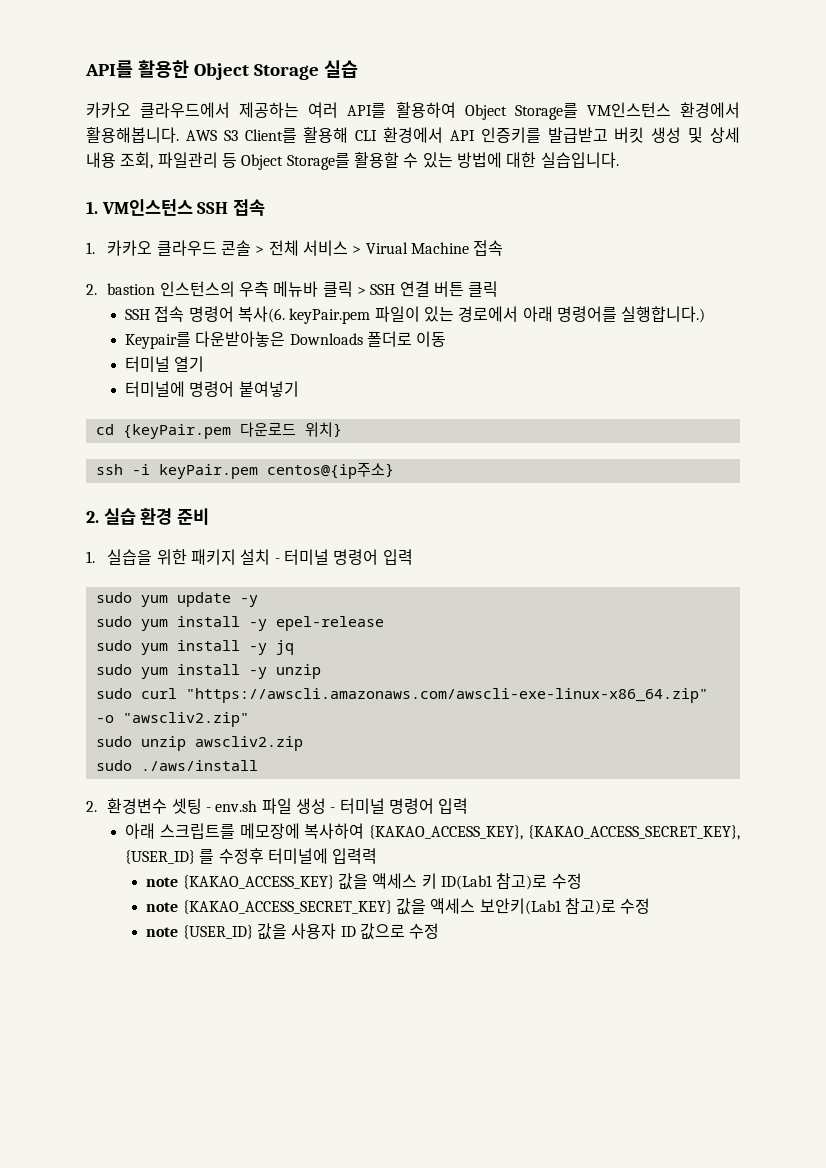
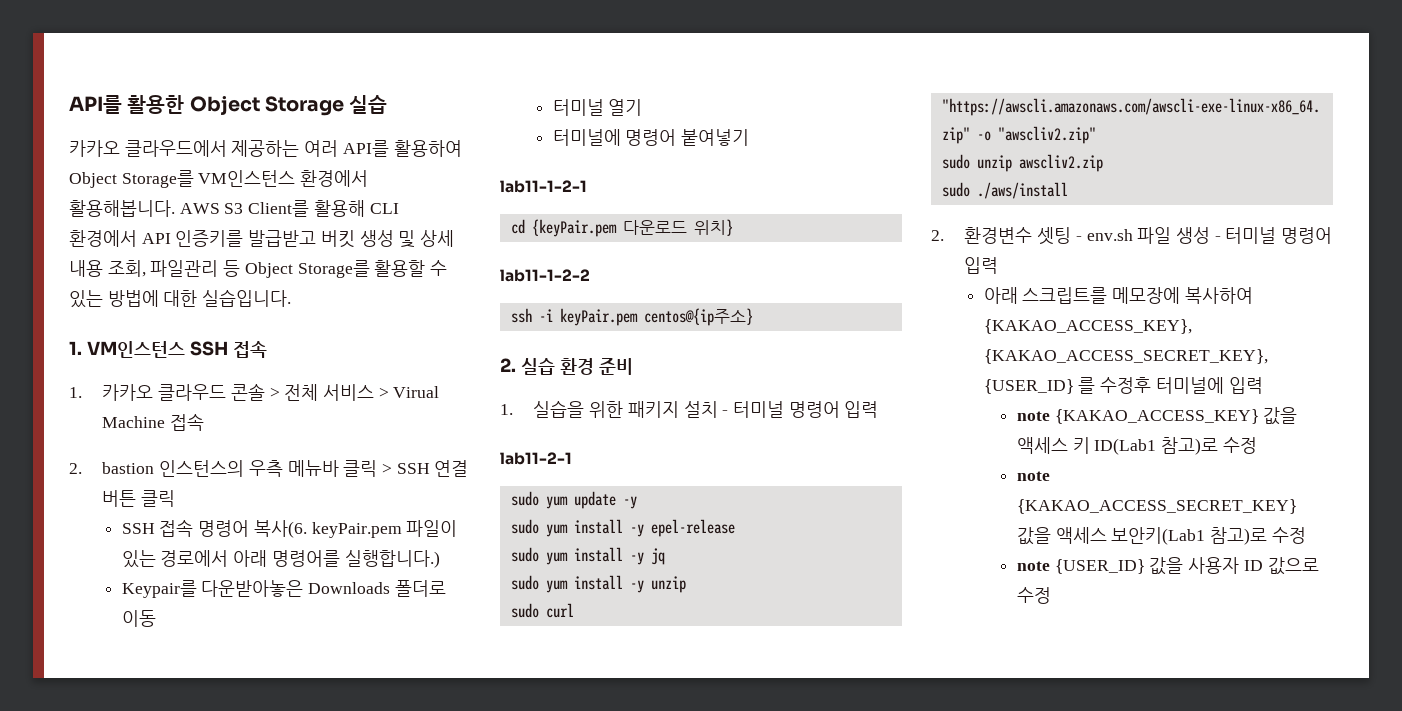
+ lab11-1-2-1
+ lab11-1-2-2
+ lab11-2-1
- 아래 스크립트를 메모장에 복사하여 {KAKAO_ACCESS_KEY}, {KAKAO_ACCESS_SECRET_KEY}, {USER_ID} 를 수정후 터미널에 입력력
+ 아래 스크립트를 메모장에 복사하여 {KAKAO_ACCESS_KEY}, {KAKAO_ACCESS_SECRET_KEY}, {USER_ID} 를 수정후 터미널에 입력

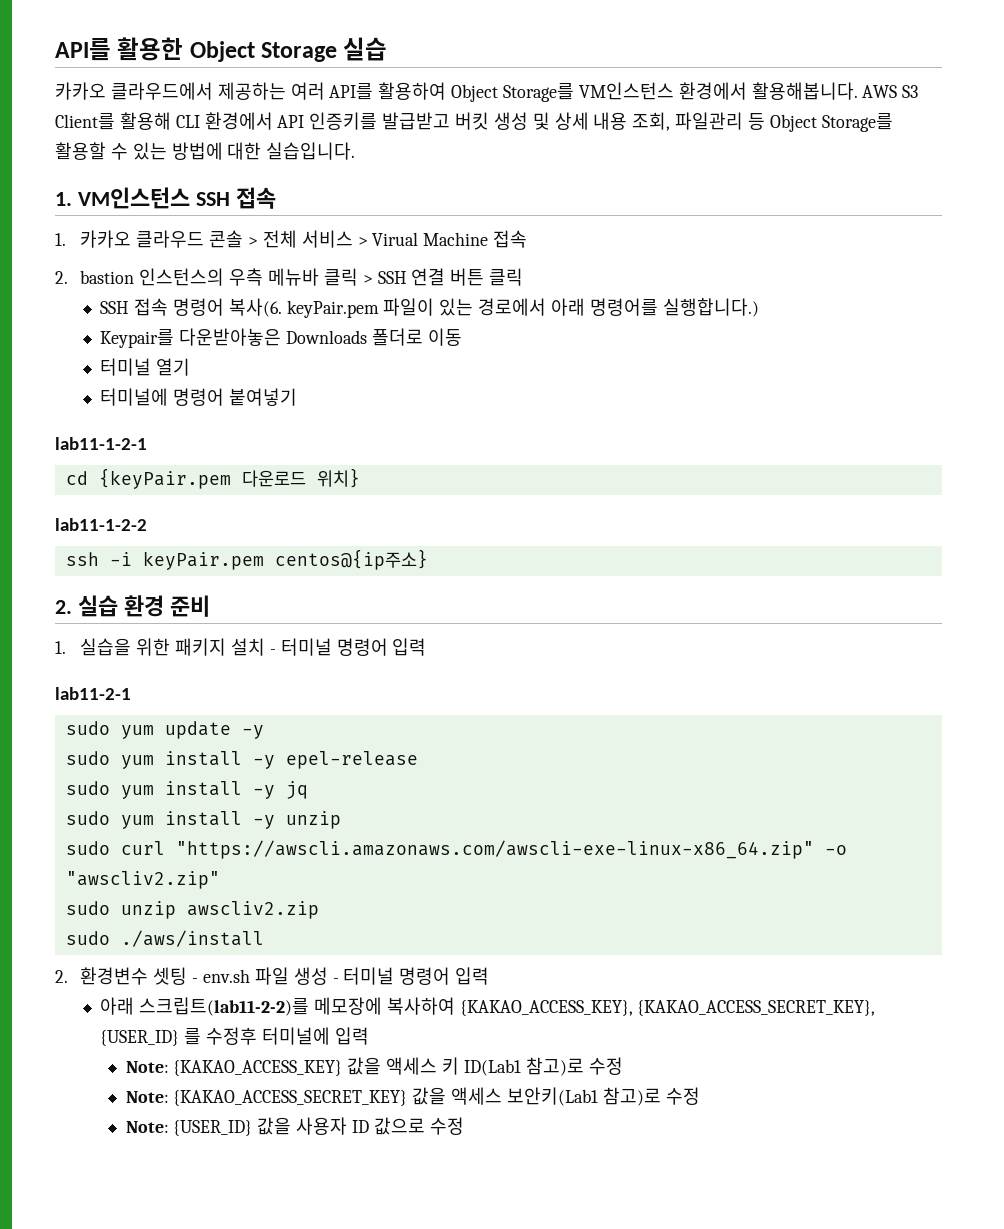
- 아래 스크립트를 메모장에 복사하여 {KAKAO_ACCESS_KEY}, {KAKAO_ACCESS_SECRET_KEY}, {USER_ID} 를 수정후 터미널에 입력
+ 아래 스크립트(lab11-2-2)를 메모장에 복사하여 {KAKAO_ACCESS_KEY}, {KAKAO_ACCESS_SECRET_KEY}, {USER_ID} 를 수정후 터미널에 입력
- note {KAKAO_ACCESS_KEY} 값을 액세스 키 ID(Lab1 참고)로 수정
+ Note: {KAKAO_ACCESS_KEY} 값을 액세스 키 ID(Lab1 참고)로 수정
- note {KAKAO_ACCESS_SECRET_KEY} 값을 액세스 보안키(Lab1 참고)로 수정
+ Note: {KAKAO_ACCESS_SECRET_KEY} 값을 액세스 보안키(Lab1 참고)로 수정
- note {USER_ID} 값을 사용자 ID 값으로 수정
+ Note: {USER_ID} 값을 사용자 ID 값으로 수정

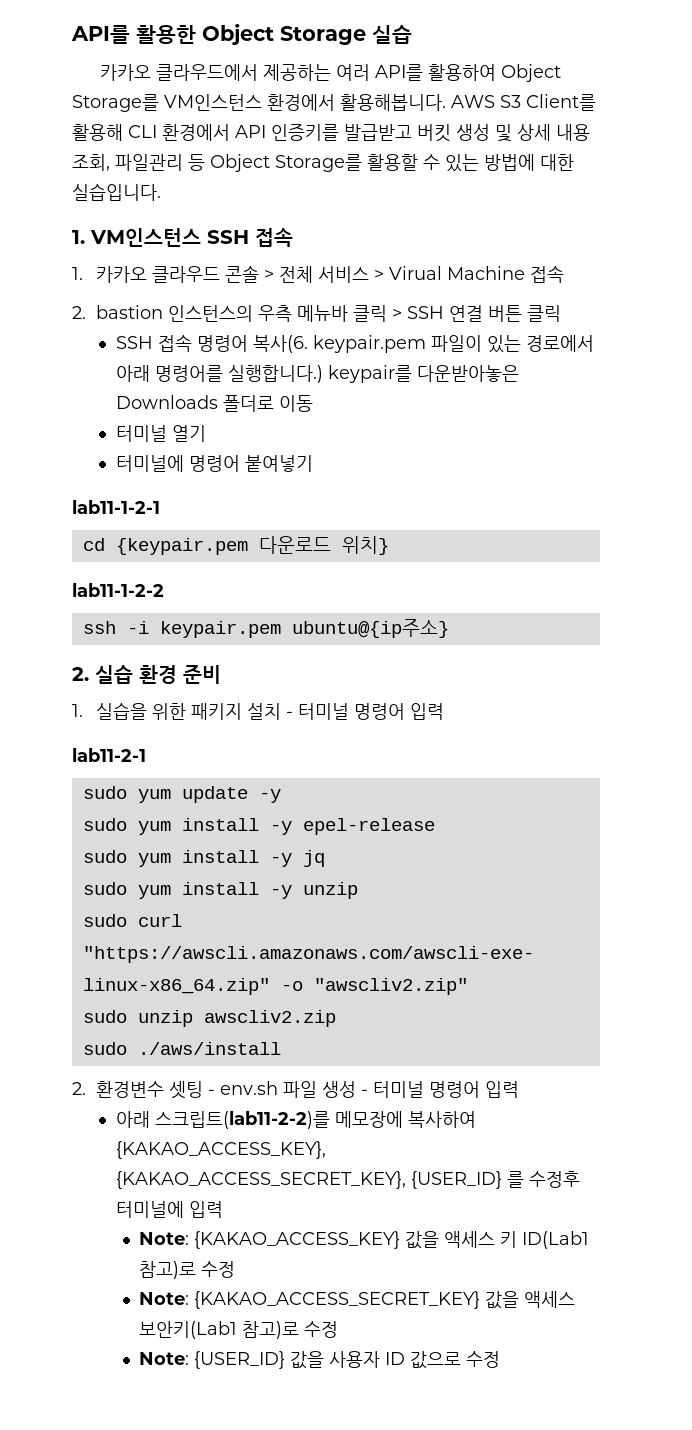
- SSH 접속 명령어 복사(6. keyPair.pem 파일이 있는 경로에서 아래 명령어를 실행합니다.)
- Keypair를 다운받아놓은 Downloads 폴더로 이동
+ SSH 접속 명령어 복사(6. keypair.pem 파일이 있는 경로에서 아래 명령어를 실행합니다.) keypair를 다운받아놓은 Downloads 폴더로 이동
- cd {keyPair.pem 다운로드 위치}
+ cd {keypair.pem 다운로드 위치}
- ssh -i keyPair.pem centos@{ip주소}
+ ssh -i keypair.pem ubuntu@{ip주소}

